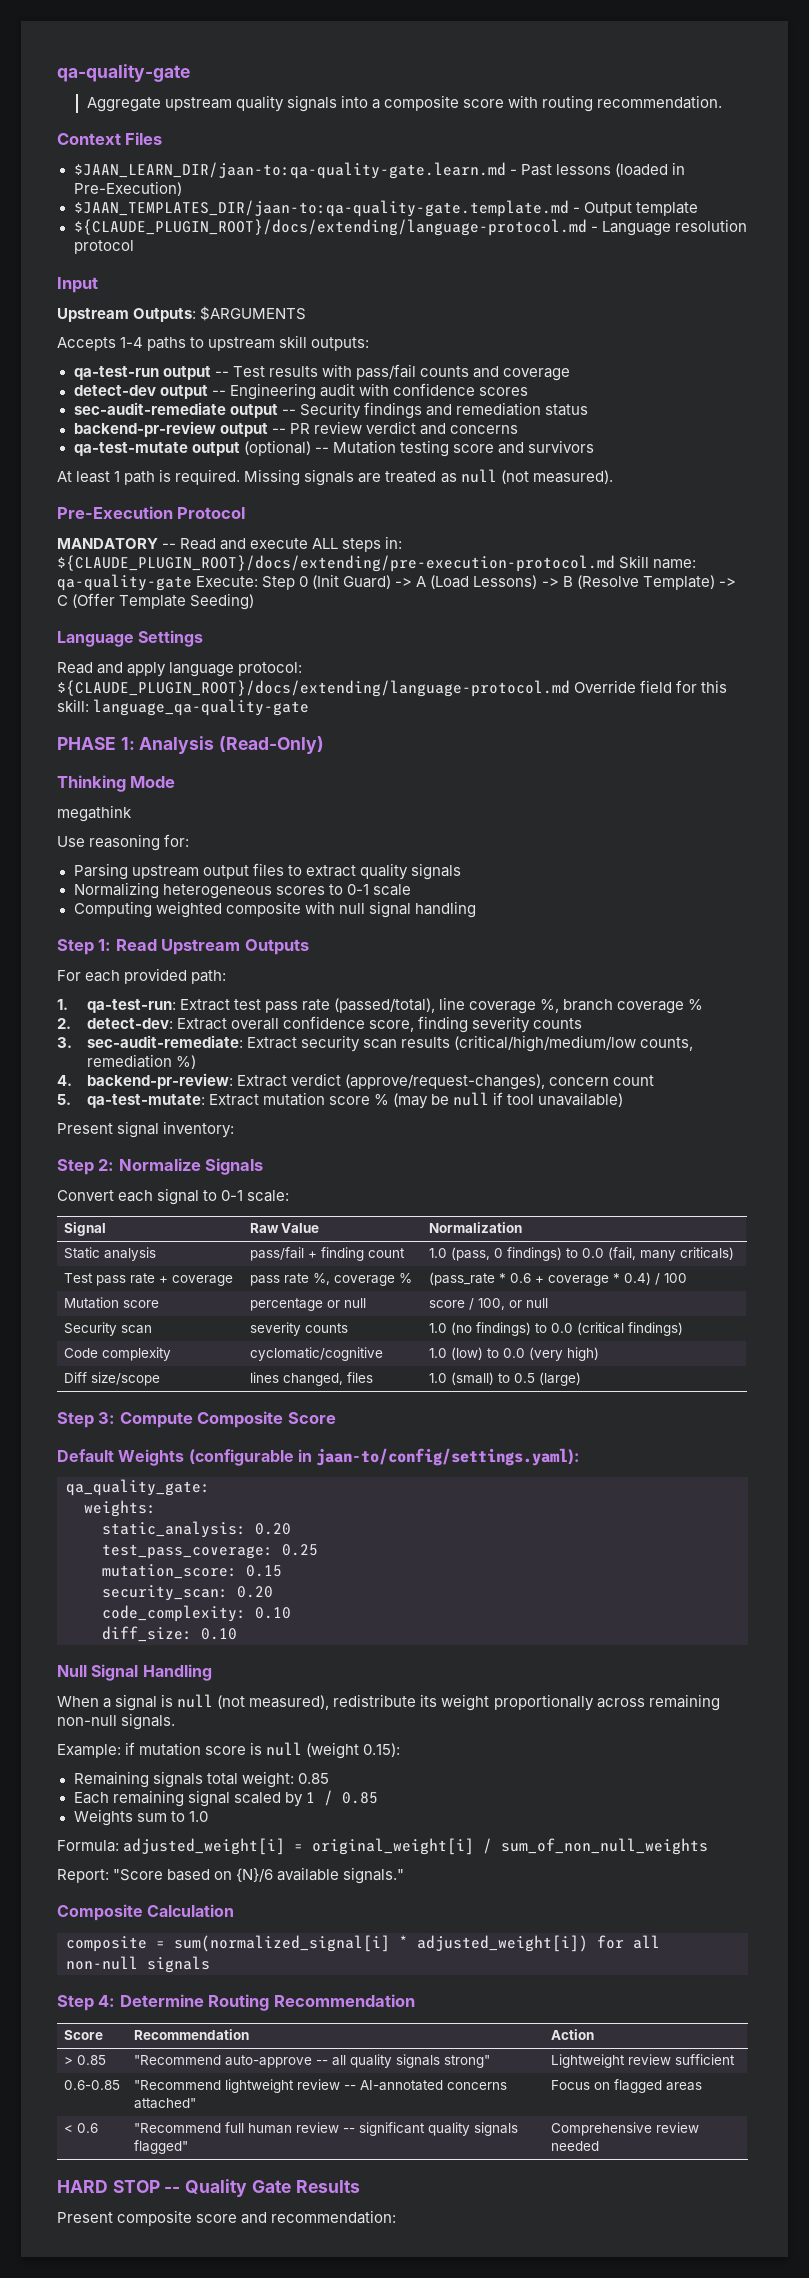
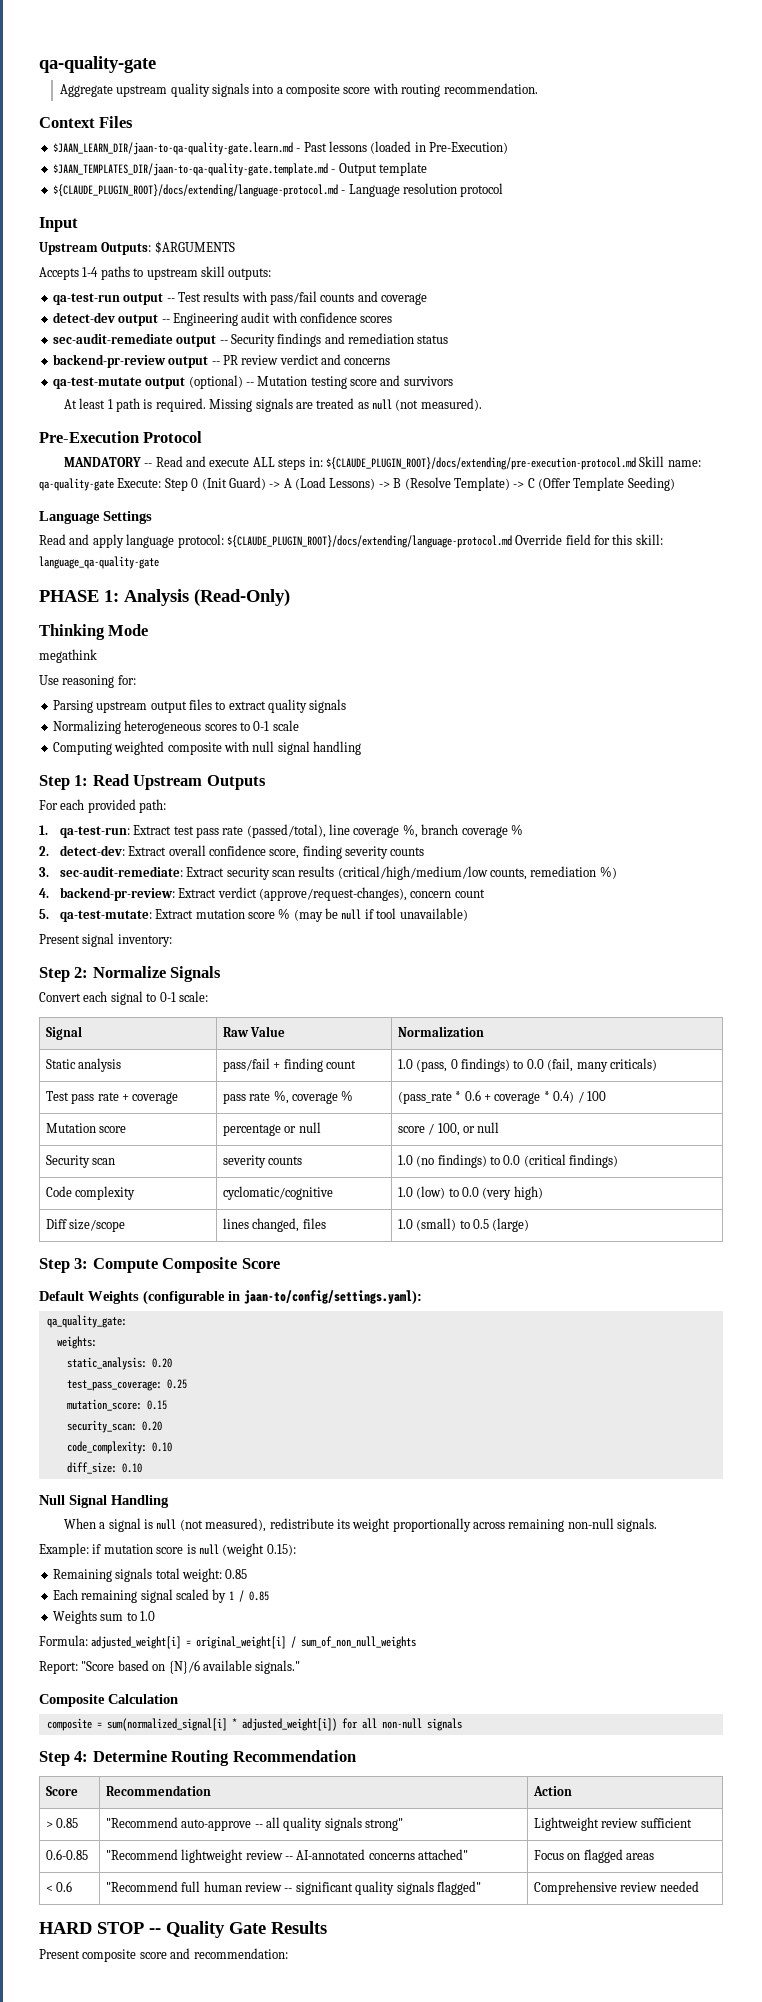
- $JAAN_LEARN_DIR/jaan-to:qa-quality-gate.learn.md - Past lessons (loaded in Pre-Execution)
+ $JAAN_LEARN_DIR/jaan-to-qa-quality-gate.learn.md - Past lessons (loaded in Pre-Execution)
- $JAAN_TEMPLATES_DIR/jaan-to:qa-quality-gate.template.md - Output template
+ $JAAN_TEMPLATES_DIR/jaan-to-qa-quality-gate.template.md - Output template

